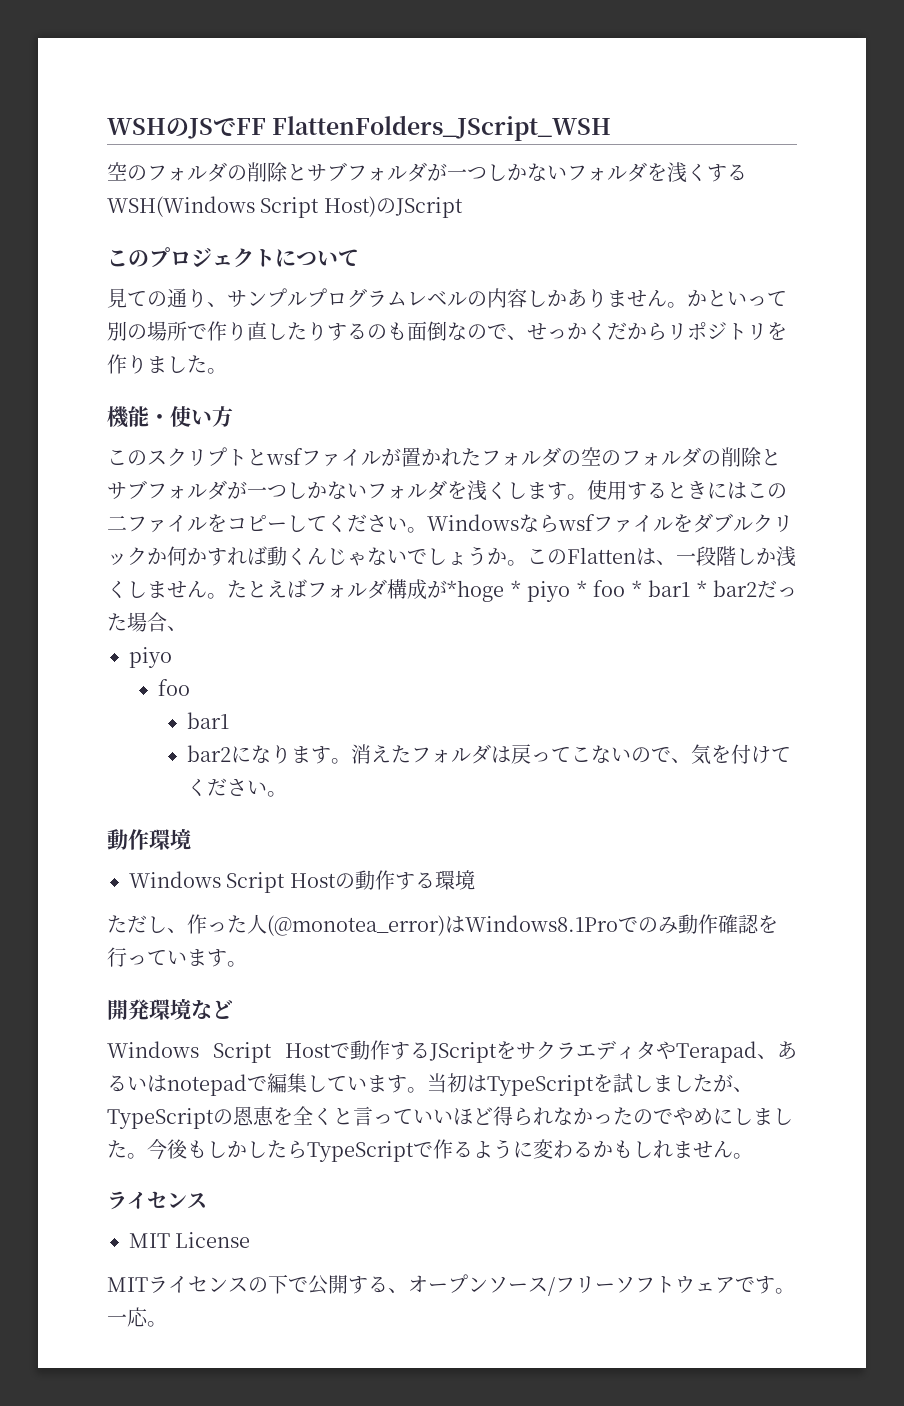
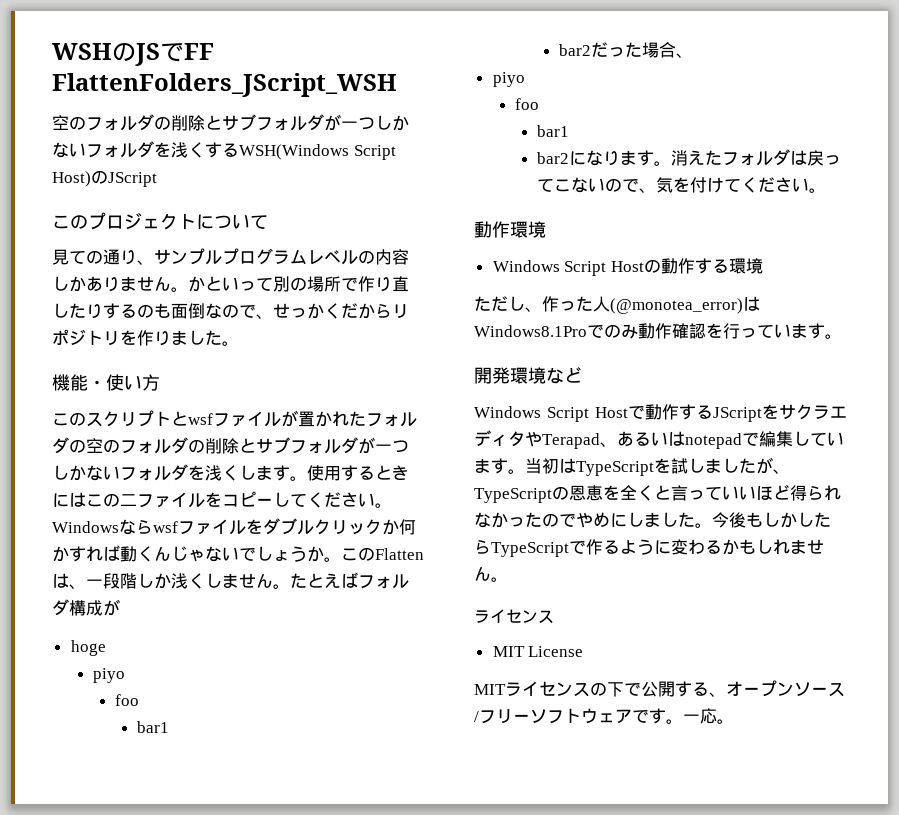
- たとえばフォルダ構成が*hoge * piyo * foo * bar1 * bar2だった場合、
+ たとえばフォルダ構成が
+ hoge
+ piyo
+ foo
+ bar1
+ bar2だった場合、

